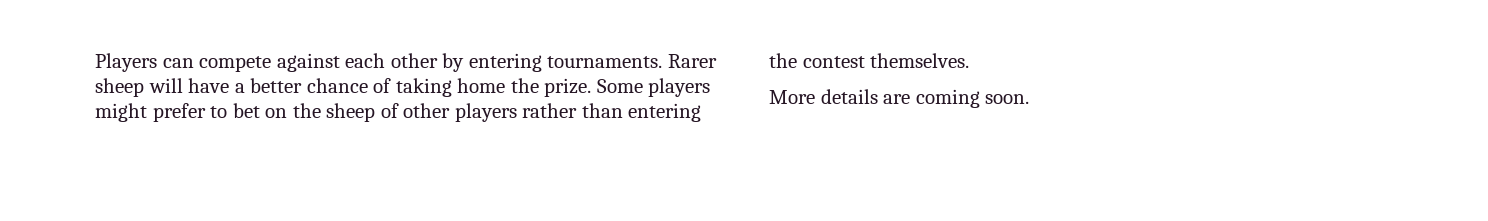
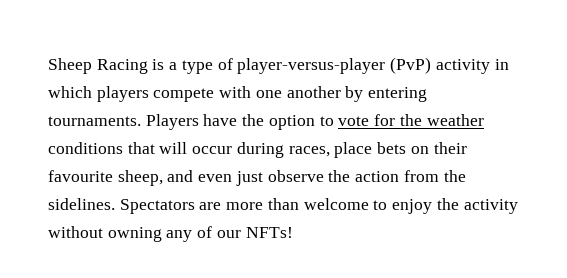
- Players can compete against each other by entering tournaments. Rarer sheep will have a better chance of taking home the prize. Some players might prefer to bet on the sheep of other players rather than entering the contest themselves.
- More details are coming soon.
+ Sheep Racing is a type of player-versus-player (PvP) activity in which players compete with one another by entering tournaments. Players have the option to vote for the weather conditions that will occur during races, place bets on their favourite sheep, and even just observe the action from the sidelines. Spectators are more than welcome to enjoy the activity without owning any of our NFTs!

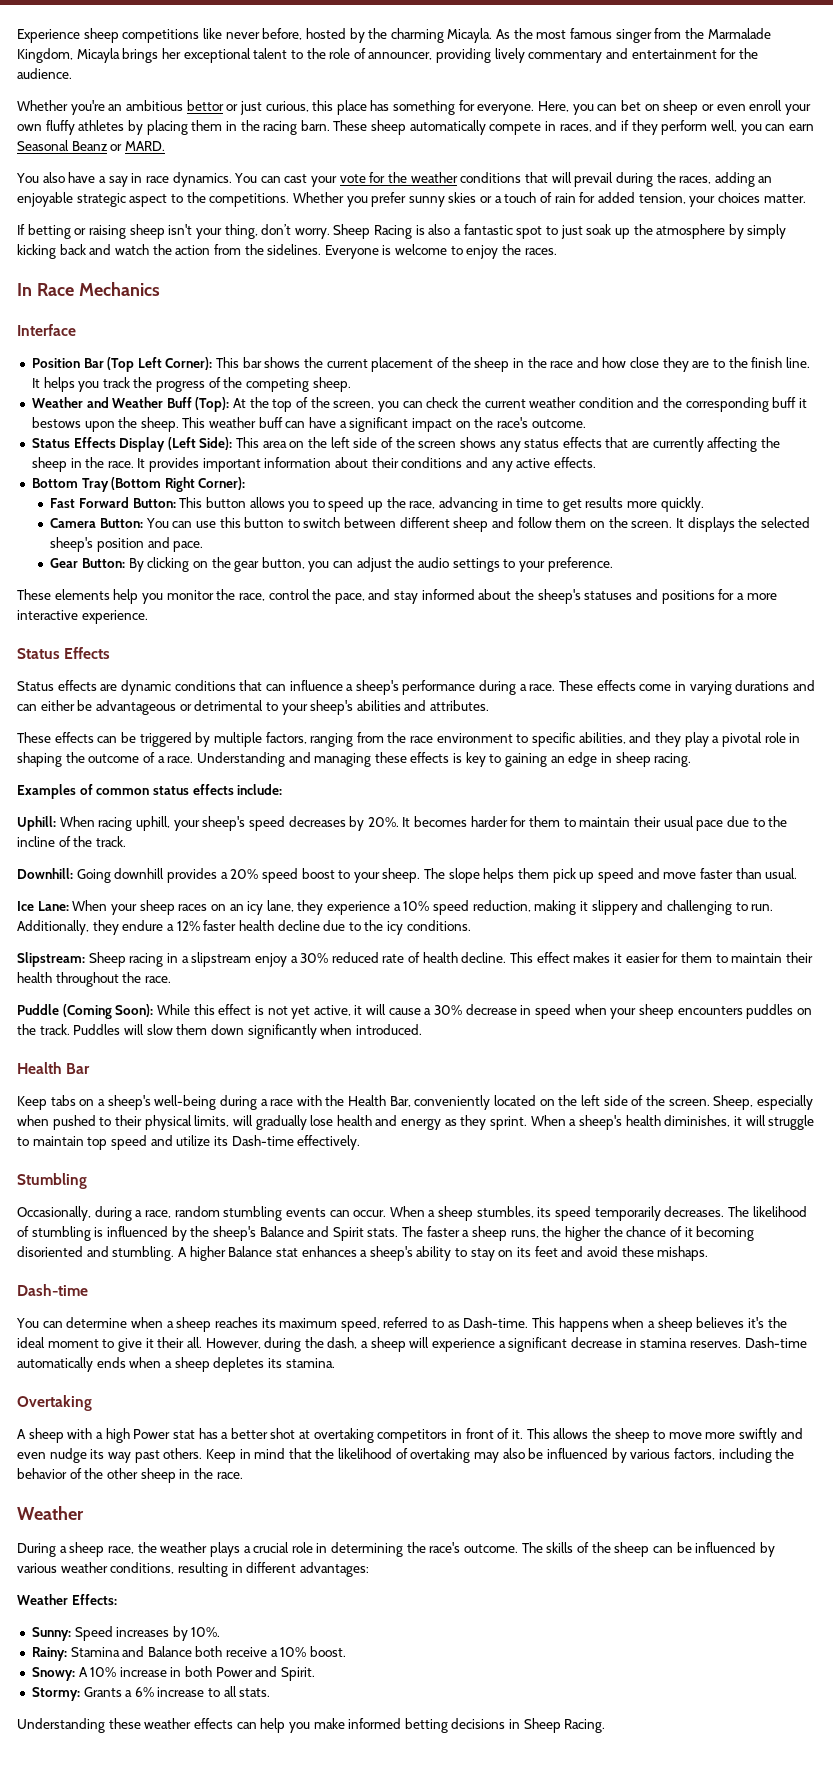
- Sheep Racing is a type of player-versus-player (PvP) activity in which players compete with one another by entering tournaments. Players have the option to vote for the weather conditions that will occur during races, place bets on their favourite sheep, and even just observe the action from the sidelines.
+ Experience sheep competitions like never before, hosted by the charming Micayla. As the most famous singer from the Marmalade Kingdom, Micayla brings her exceptional talent to the role of announcer, providing lively commentary and entertainment for the audience.
+ Whether you're an ambitious bettor or just curious, this place has something for everyone. Here, you can bet on sheep or even enroll your own fluffy athletes by placing them in the racing barn. These sheep automatically compete in races, and if they perform well, you can earn Seasonal Beanz or MARD.
+ You also have a say in race dynamics. You can cast your vote for the weather conditions that will prevail during the races, adding an enjoyable strategic aspect to the competitions. Whether you prefer sunny skies or a touch of rain for added tension, your choices matter.
+ If betting or raising sheep isn't your thing, don’t worry. Sheep Racing is also a fantastic spot to just soak up the atmosphere by simply kicking back and watch the action from the sidelines.
- Spectators are more than welcome to enjoy the activity without owning any of our NFTs!
+ Everyone is welcome to enjoy the races.
+ In Race Mechanics
+ Interface
+ Position Bar (Top Left Corner): This bar shows the current placement of the sheep in the race and how close they are to the finish line. It helps you track the progress of the competing sheep.
+ Weather and Weather Buff (Top): At the top of the screen, you can check the current weather condition and the corresponding buff it bestows upon the sheep. This weather buff can have a significant impact on the race's outcome.
+ Status Effects Display (Left Side): This area on the left side of the screen shows any status effects that are currently affecting the sheep in the race. It provides important information about their conditions and any active effects.
+ Bottom Tray (Bottom Right Corner):
+ Fast Forward Button: This button allows you to speed up the race, advancing in time to get results more quickly.
+ Camera Button: You can use this button to switch between different sheep and follow them on the screen. It displays the selected sheep's position and pace.
+ Gear Button: By clicking on the gear button, you can adjust the audio settings to your preference.
+ These elements help you monitor the race, control the pace, and stay informed about the sheep's statuses and positions for a more interactive experience.
+ Status Effects
+ Status effects are dynamic conditions that can influence a sheep's performance during a race. These effects come in varying durations and can either be advantageous or detrimental to your sheep's abilities and attributes.
+ These effects can be triggered by multiple factors, ranging from the race environment to specific abilities, and they play a pivotal role in shaping the outcome of a race. Understanding and managing these effects is key to gaining an edge in sheep racing.
+ Examples of common status effects include:
+ Uphill: When racing uphill, your sheep's speed decreases by 20%. It becomes harder for them to maintain their usual pace due to the incline of the track.
+ Downhill: Going downhill provides a 20% speed boost to your sheep. The slope helps them pick up speed and move faster than usual.
+ Ice Lane: When your sheep races on an icy lane, they experience a 10% speed reduction, making it slippery and challenging to run. Additionally, they endure a 12% faster health decline due to the icy conditions.
+ Slipstream: Sheep racing in a slipstream enjoy a 30% reduced rate of health decline. This effect makes it easier for them to maintain their health throughout the race.
+ Puddle (Coming Soon): While this effect is not yet active, it will cause a 30% decrease in speed when your sheep encounters puddles on the track. Puddles will slow them down significantly when introduced.
+ Health Bar
+ Keep tabs on a sheep's well-being during a race with the Health Bar, conveniently located on the left side of the screen. Sheep, especially when pushed to their physical limits, will gradually lose health and energy as they sprint. When a sheep's health diminishes, it will struggle to maintain top speed and utilize its Dash-time effectively.
+ Stumbling
+ Occasionally, during a race, random stumbling events can occur. When a sheep stumbles, its speed temporarily decreases. The likelihood of stumbling is influenced by the sheep's Balance and Spirit stats. The faster a sheep runs, the higher the chance of it becoming disoriented and stumbling. A higher Balance stat enhances a sheep's ability to stay on its feet and avoid these mishaps.
+ Dash-time
+ You can determine when a sheep reaches its maximum speed, referred to as Dash-time. This happens when a sheep believes it's the ideal moment to give it their all. However, during the dash, a sheep will experience a significant decrease in stamina reserves. Dash-time automatically ends when a sheep depletes its stamina.
+ Overtaking
+ A sheep with a high Power stat has a better shot at overtaking competitors in front of it. This allows the sheep to move more swiftly and even nudge its way past others. Keep in mind that the likelihood of overtaking may also be influenced by various factors, including the behavior of the other sheep in the race.
+ Weather
+ During a sheep race, the weather plays a crucial role in determining the race's outcome. The skills of the sheep can be influenced by various weather conditions, resulting in different advantages:
+ Weather Effects:
+ Sunny: Speed increases by 10%.
+ Rainy: Stamina and Balance both receive a 10% boost.
+ Snowy: A 10% increase in both Power and Spirit.
+ Stormy: Grants a 6% increase to all stats.
+ Understanding these weather effects can help you make informed betting decisions in Sheep Racing.

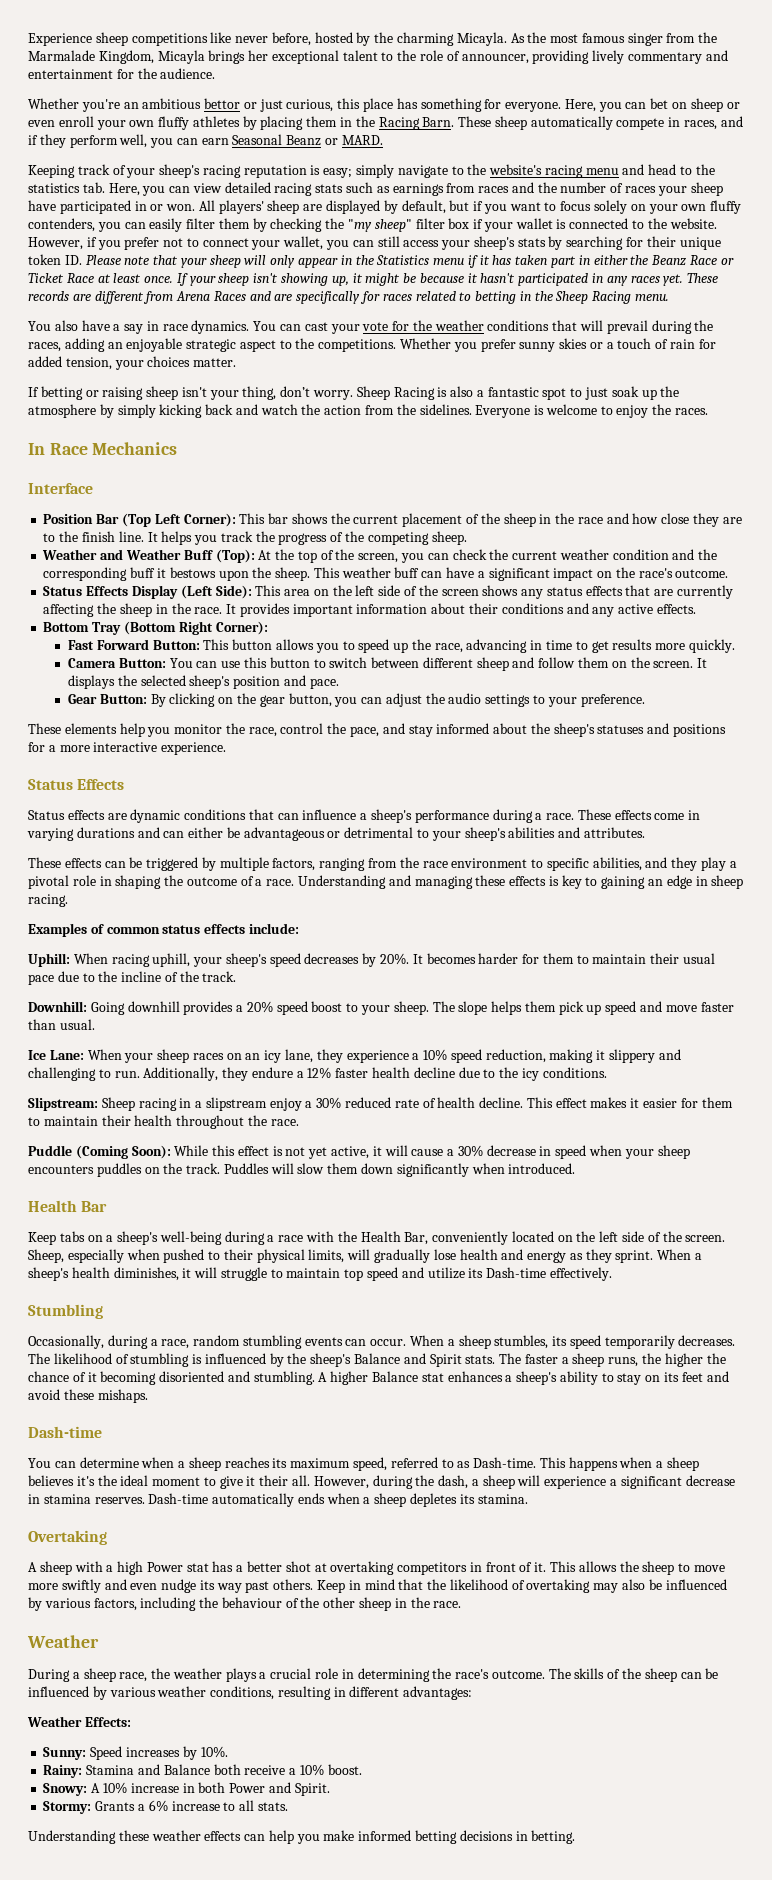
- Here, you can bet on sheep or even enroll your own fluffy athletes by placing them in the racing barn.
+ Here, you can bet on sheep or even enroll your own fluffy athletes by placing them in the Racing Barn.
+ Keeping track of your sheep's racing reputation is easy; simply navigate to the website's racing menu and head to the statistics tab. Here, you can view detailed racing stats such as earnings from races and the number of races your sheep have participated in or won. All players' sheep are displayed by default, but if you want to focus solely on your own fluffy contenders, you can easily filter them by checking the "my sheep" filter box if your wallet is connected to the website. However, if you prefer not to connect your wallet, you can still access your sheep's stats by searching for their unique token ID. Please note that your sheep will only appear in the Statistics menu if it has taken part in either the Beanz Race or Ticket Race at least once. If your sheep isn't showing up, it might be because it hasn't participated in any races yet. These records are different from Arena Races and are specifically for races related to betting in the Sheep Racing menu.
- Keep in mind that the likelihood of overtaking may also be influenced by various factors, including the behavior of the other sheep in the race.
+ Keep in mind that the likelihood of overtaking may also be influenced by various factors, including the behaviour of the other sheep in the race.
- Understanding these weather effects can help you make informed betting decisions in Sheep Racing.
+ Understanding these weather effects can help you make informed betting decisions in betting.

